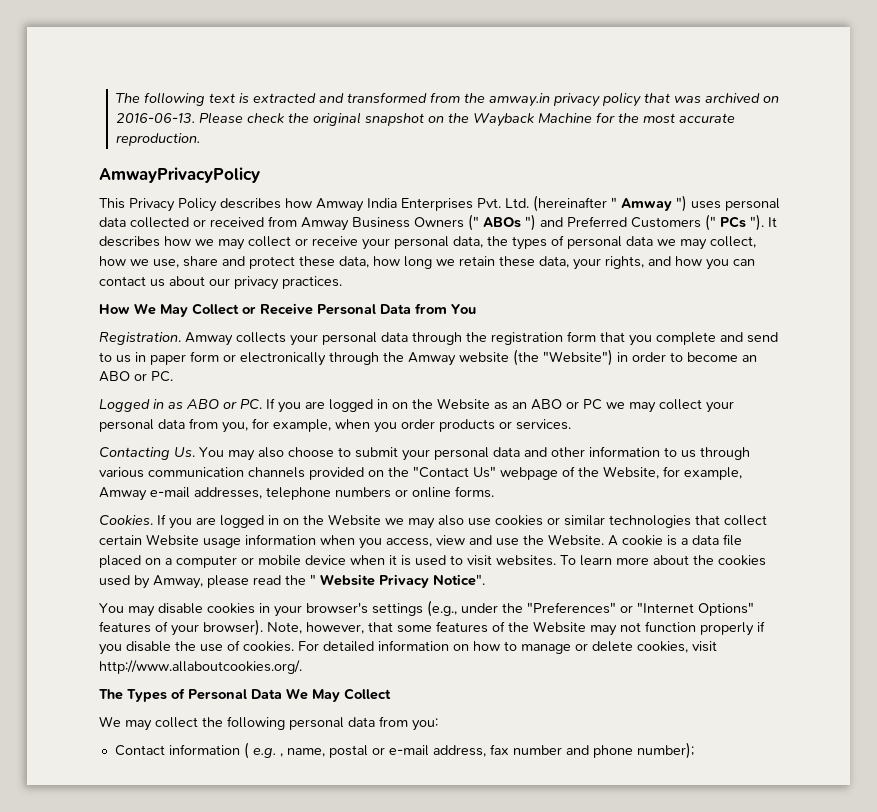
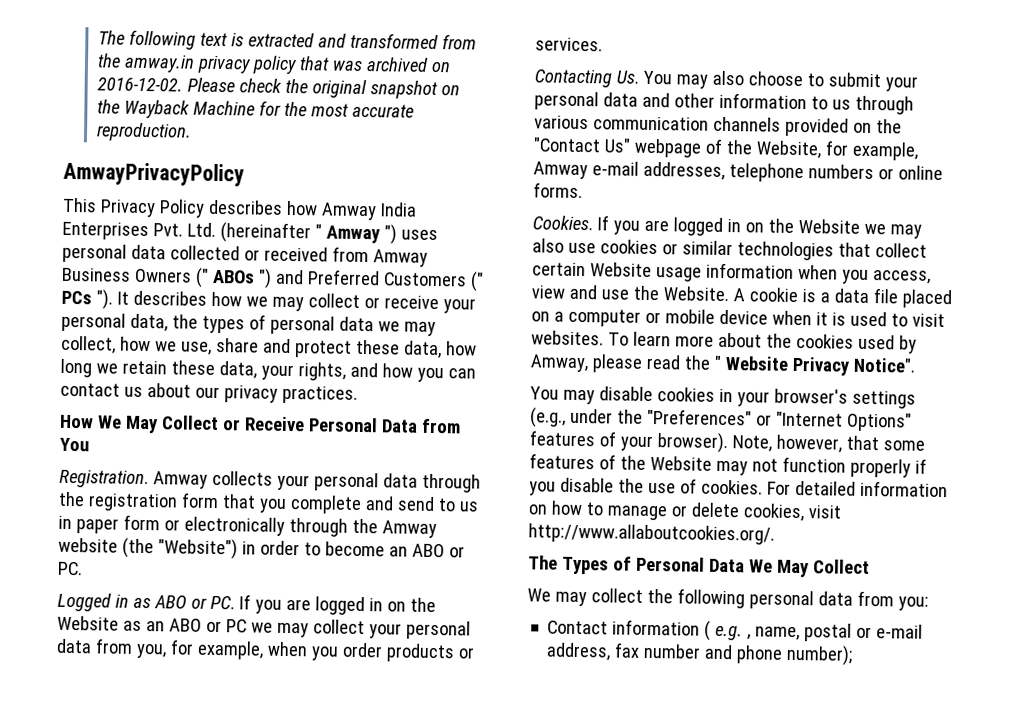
- The following text is extracted and transformed from the amway.in privacy policy that was archived on 2016-06-13.
+ The following text is extracted and transformed from the amway.in privacy policy that was archived on 2016-12-02.

